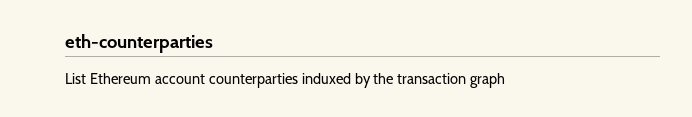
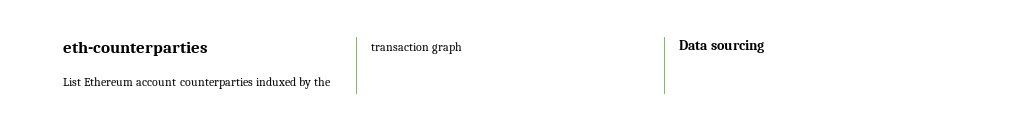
+ Data sourcing

